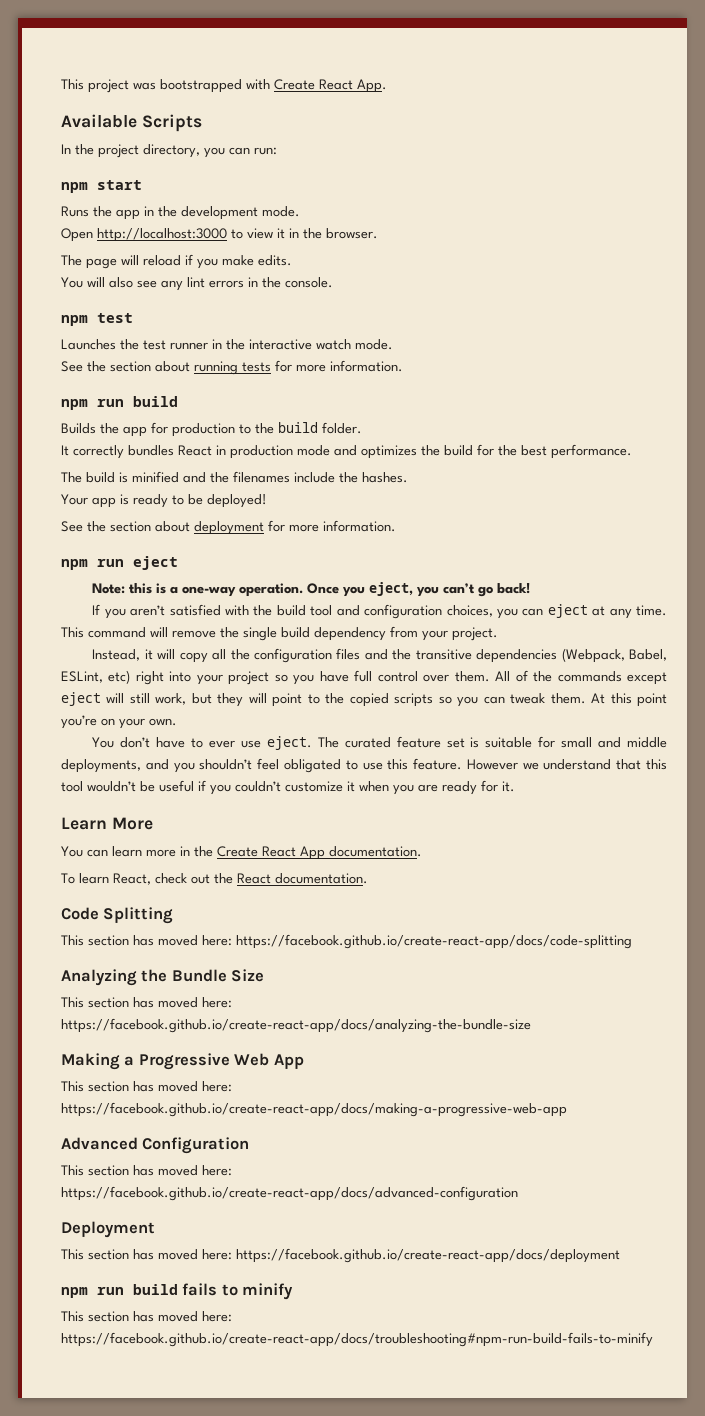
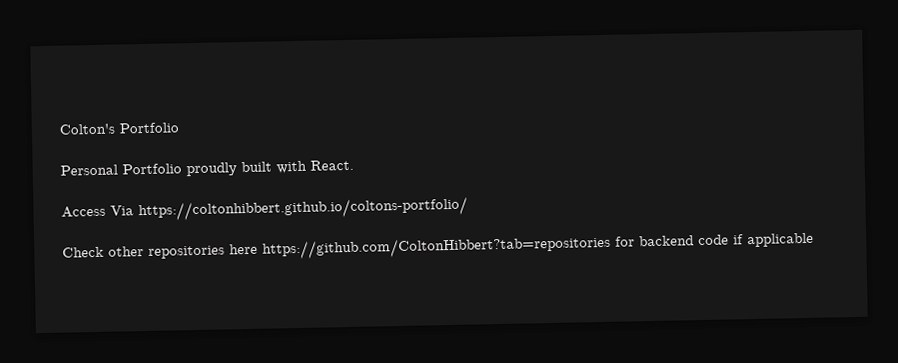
- This project was bootstrapped with Create React App.
- Available Scripts
- In the project directory, you can run:
- npm start
- Runs the app in the development mode.
- Open http://localhost:3000 to view it in the browser.
- The page will reload if you make edits.
- You will also see any lint errors in the console.
- npm test
- Launches the test runner in the interactive watch mode.
- See the section about running tests for more information.
- npm run build
- Builds the app for production to the build folder.
- It correctly bundles React in production mode and optimizes the build for the best performance.
- The build is minified and the filenames include the hashes.
- Your app is ready to be deployed!
- See the section about deployment for more information.
- npm run eject
- Note: this is a one-way operation. Once you eject, you can’t go back!
- If you aren’t satisfied with the build tool and configuration choices, you can eject at any time. This command will remove the single build dependency from your project.
- Instead, it will copy all the configuration files and the transitive dependencies (Webpack, Babel, ESLint, etc) right into your project so you have full control over them. All of the commands except eject will still work, but they will point to the copied scripts so you can tweak them. At this point you’re on your own.
- You don’t have to ever use eject. The curated feature set is suitable for small and middle deployments, and you shouldn’t feel obligated to use this feature. However we understand that this tool wouldn’t be useful if you couldn’t customize it when you are ready for it.
- Learn More
- You can learn more in the Create React App documentation.
- To learn React, check out the React documentation.
- Code Splitting
- This section has moved here: https://facebook.github.io/create-react-app/docs/code-splitting
- Analyzing the Bundle Size
- This section has moved here: https://facebook.github.io/create-react-app/docs/analyzing-the-bundle-size
- Making a Progressive Web App
- This section has moved here: https://facebook.github.io/create-react-app/docs/making-a-progressive-web-app
- Advanced Configuration
- This section has moved here: https://facebook.github.io/create-react-app/docs/advanced-configuration
- Deployment
- This section has moved here: https://facebook.github.io/create-react-app/docs/deployment
- npm run build fails to minify
- This section has moved here: https://facebook.github.io/create-react-app/docs/troubleshooting#npm-run-build-fails-to-minify
+ Colton's Portfolio
+ Personal Portfolio proudly built with React.
+ Access Via https://coltonhibbert.github.io/coltons-portfolio/
+ Check other repositories here https://github.com/ColtonHibbert?tab=repositories for backend code if applicable

